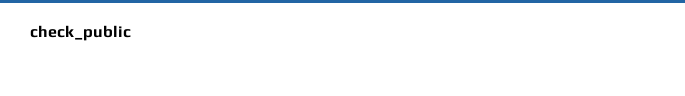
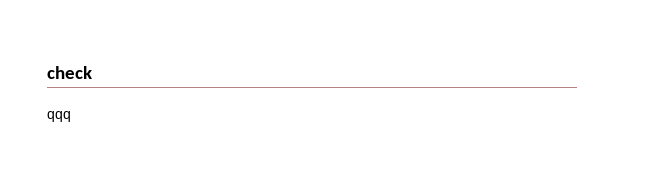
- check_public
+ check
+ qqq

